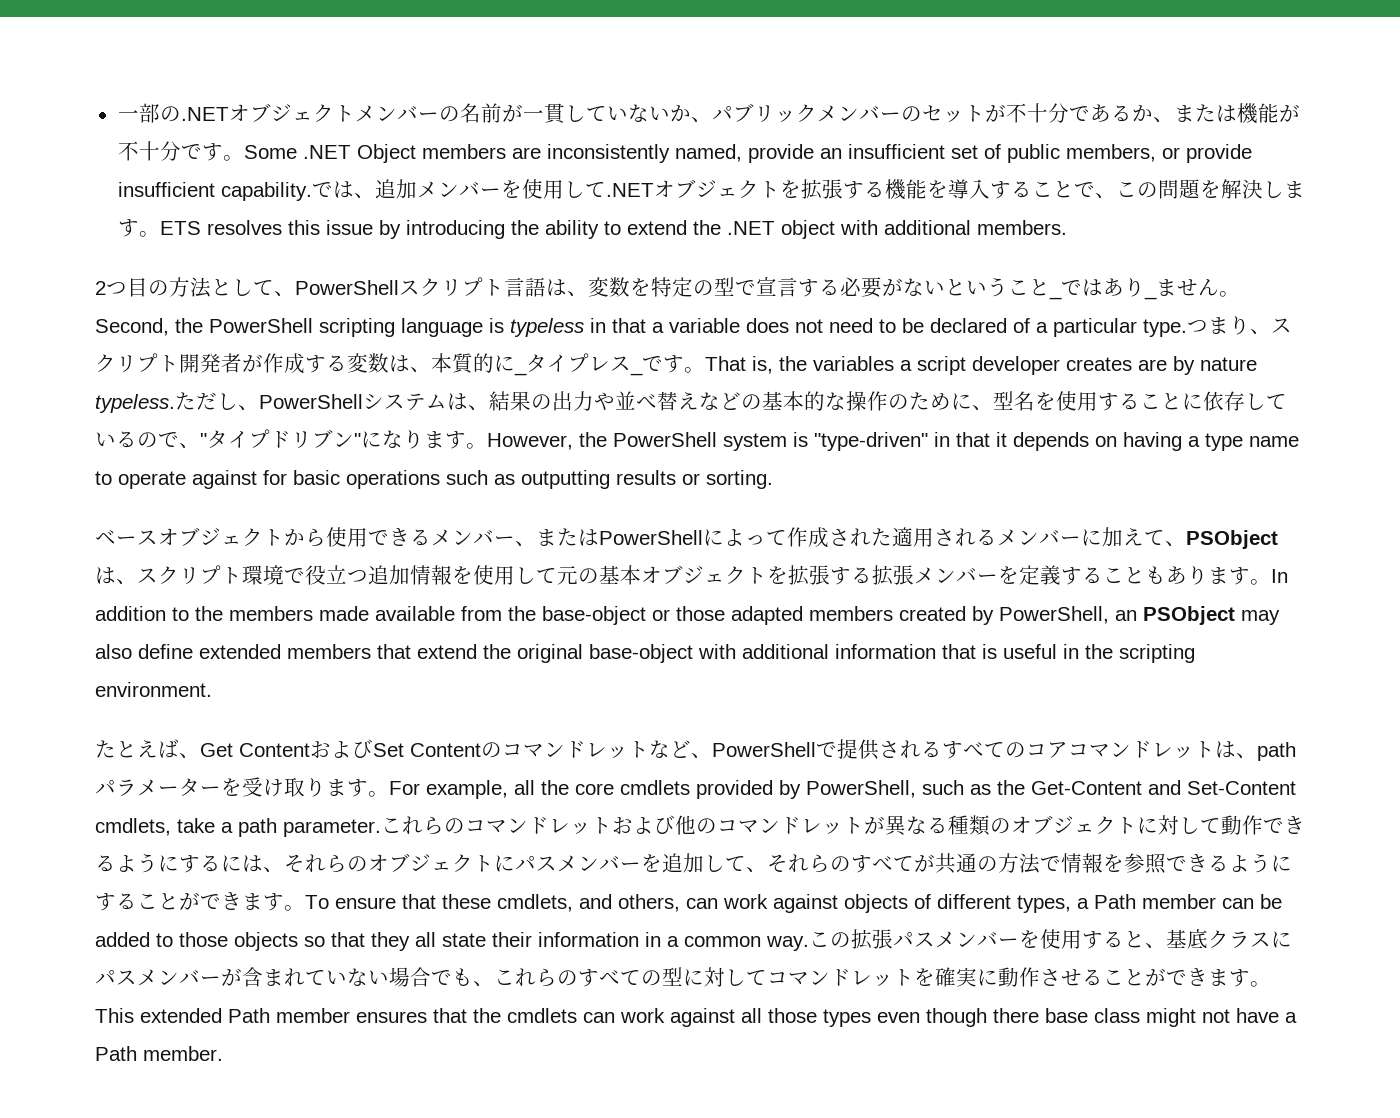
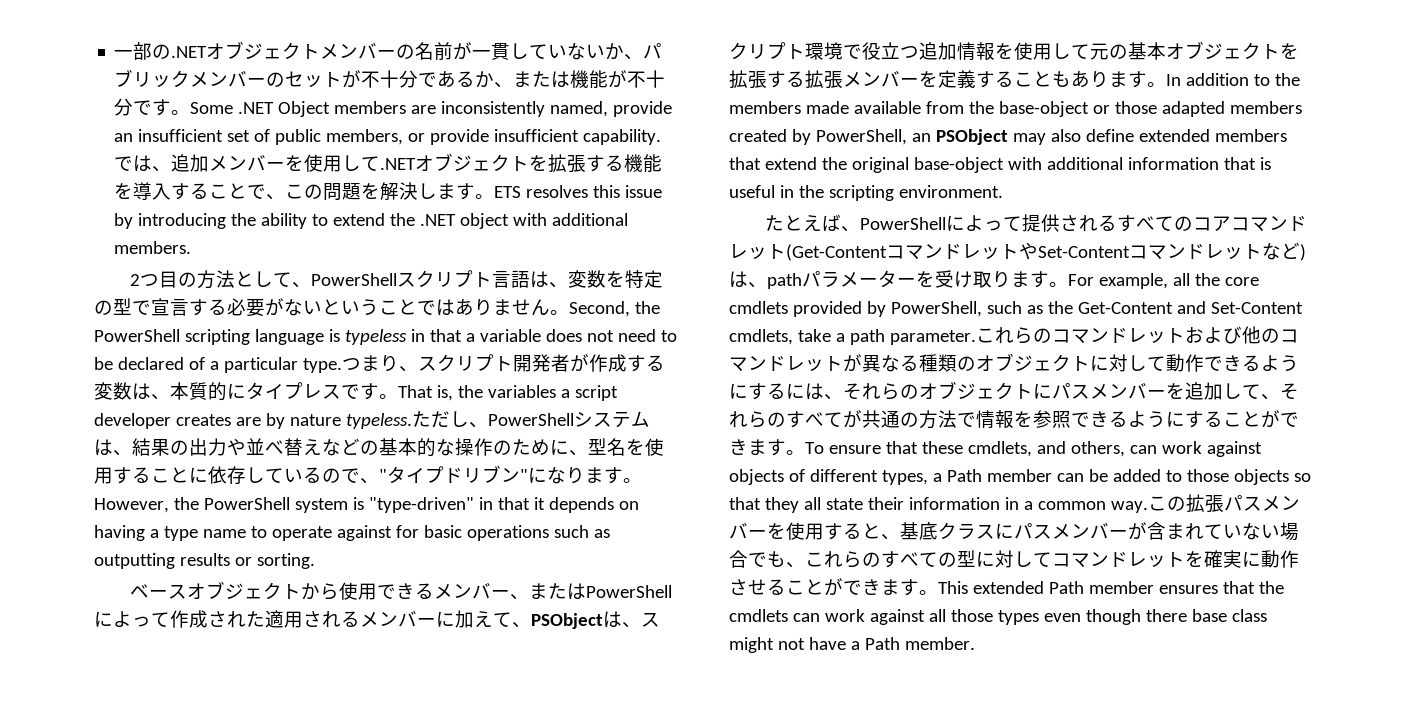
- 2つ目の方法として、PowerShellスクリプト言語は、変数を特定の型で宣言する必要がないということ_ではあり_ません。
+ 2つ目の方法として、PowerShellスクリプト言語は、変数を特定の型で宣言する必要がないということではありません。
- つまり、スクリプト開発者が作成する変数は、本質的に_タイプレス_です。
+ つまり、スクリプト開発者が作成する変数は、本質的にタイプレスです。
- たとえば、Get ContentおよびSet Contentのコマンドレットなど、PowerShellで提供されるすべてのコアコマンドレットは、pathパラメーターを受け取ります。
+ たとえば、PowerShellによって提供されるすべてのコアコマンドレット(Get-ContentコマンドレットやSet-Contentコマンドレットなど)は、pathパラメーターを受け取ります。

